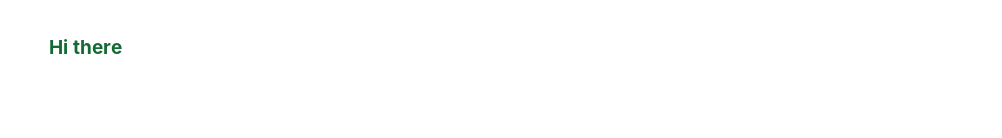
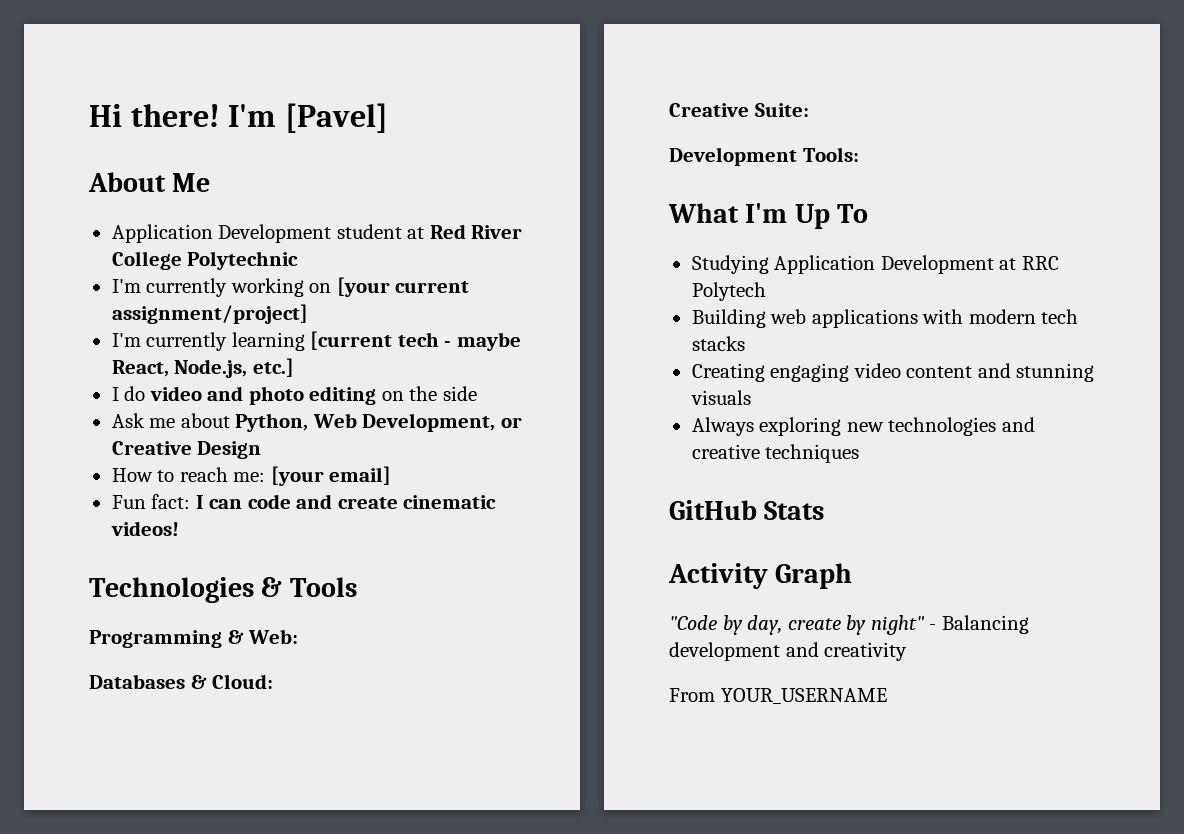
- Hi there
+ Hi there! I'm [Pavel]
+ About Me
+ Application Development student at Red River College Polytechnic
+ I'm currently working on [your current assignment/project]
+ I'm currently learning [current tech - maybe React, Node.js, etc.]
+ I do video and photo editing on the side
+ Ask me about Python, Web Development, or Creative Design
+ How to reach me: [your email]
+ Fun fact: I can code and create cinematic videos!
+ Technologies & Tools
+ Programming & Web:
+ Databases & Cloud:
+ Creative Suite:
+ Development Tools:
+ What I'm Up To
+ Studying Application Development at RRC Polytech
+ Building web applications with modern tech stacks
+ Creating engaging video content and stunning visuals
+ Always exploring new technologies and creative techniques
+ GitHub Stats
+ Activity Graph
+ "Code by day, create by night" - Balancing development and creativity
+ From YOUR_USERNAME

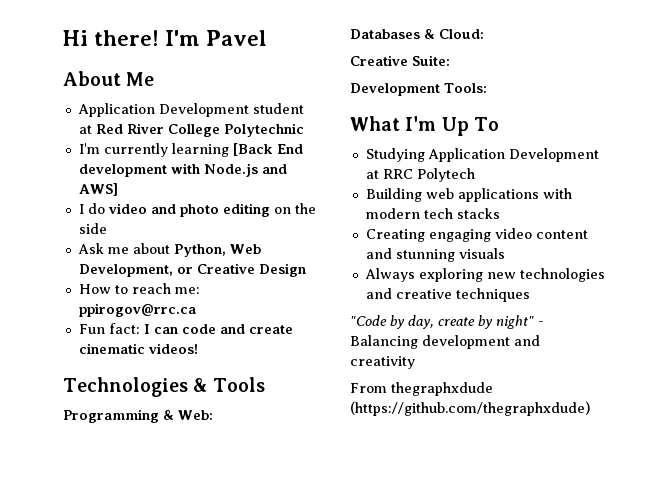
- I'm [Pavel]
+ I'm Pavel
- I'm currently working on [your current assignment/project]
- I'm currently learning [current tech - maybe React, Node.js, etc.]
+ I'm currently learning [Back End development with Node.js and AWS]
- How to reach me: [your email]
+ How to reach me: ppirogov@rrc.ca
- GitHub Stats
- Activity Graph
- From YOUR_USERNAME
+ From thegraphxdude (https://github.com/thegraphxdude)

